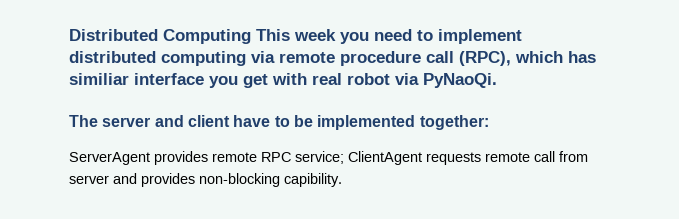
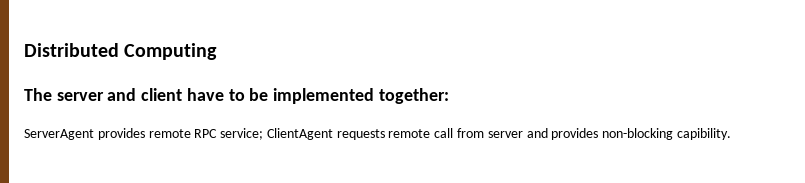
- Distributed Computing This week you need to implement distributed computing via remote procedure call (RPC), which has similiar interface you get with real robot via PyNaoQi.
+ Distributed Computing

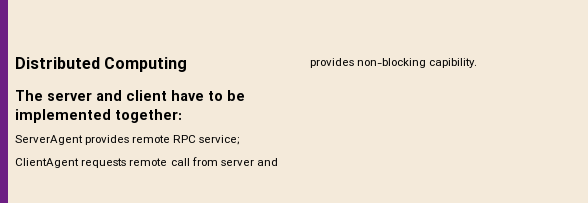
- ServerAgent provides remote RPC service; ClientAgent requests remote call from server and provides non-blocking capibility.
+ ServerAgent provides remote RPC service;
+ ClientAgent requests remote call from server and provides non-blocking capibility.

